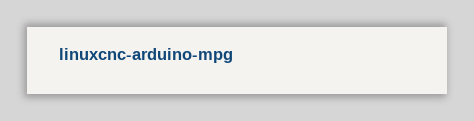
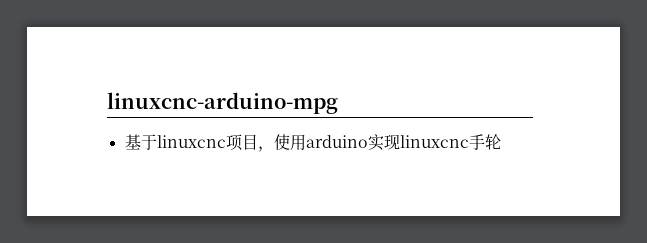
+ 基于linuxcnc项目，使用arduino实现linuxcnc手轮

